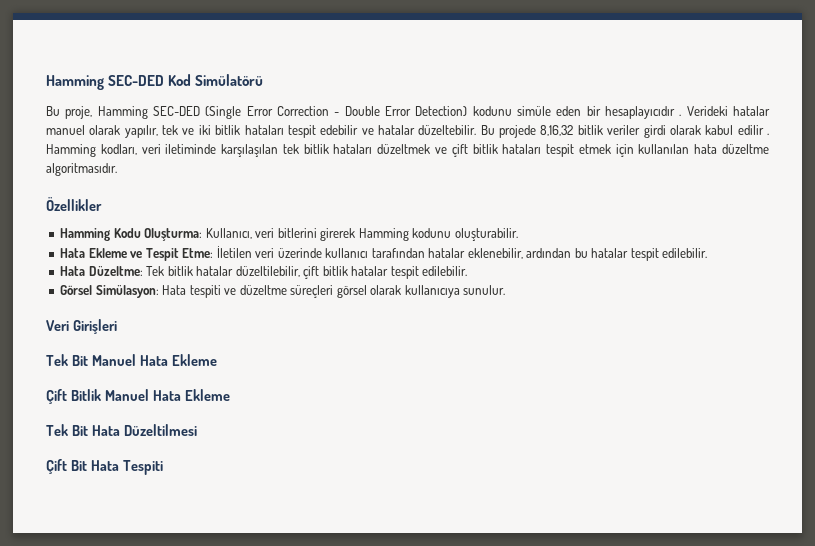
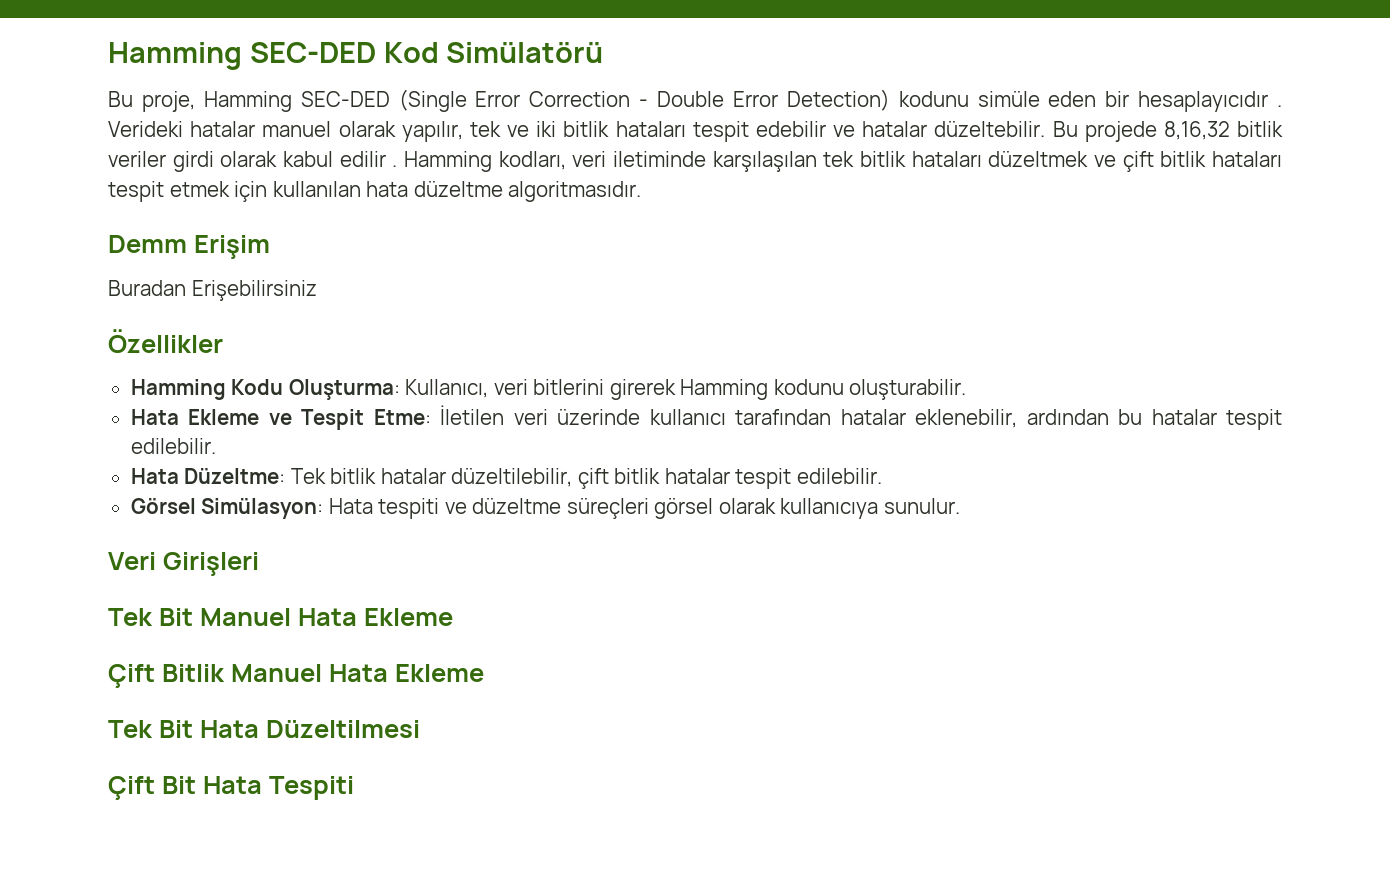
+ Demm Erişim
+ Buradan Erişebilirsiniz

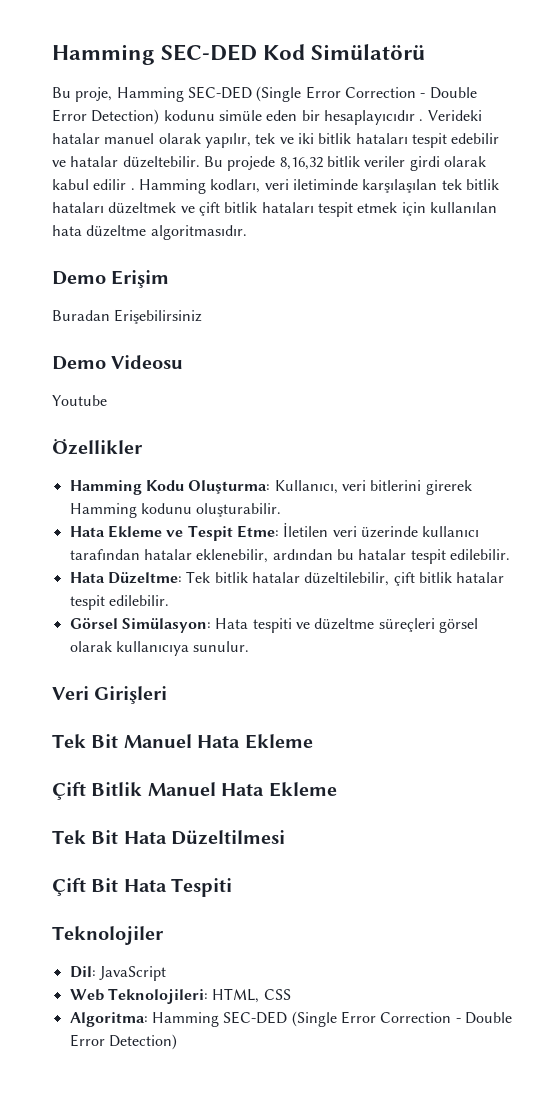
- Demm Erişim
+ Demo Erişim
+ Demo Videosu
+ Youtube
+ Teknolojiler
+ Dil: JavaScript
+ Web Teknolojileri: HTML, CSS
+ Algoritma: Hamming SEC-DED (Single Error Correction - Double Error Detection)

